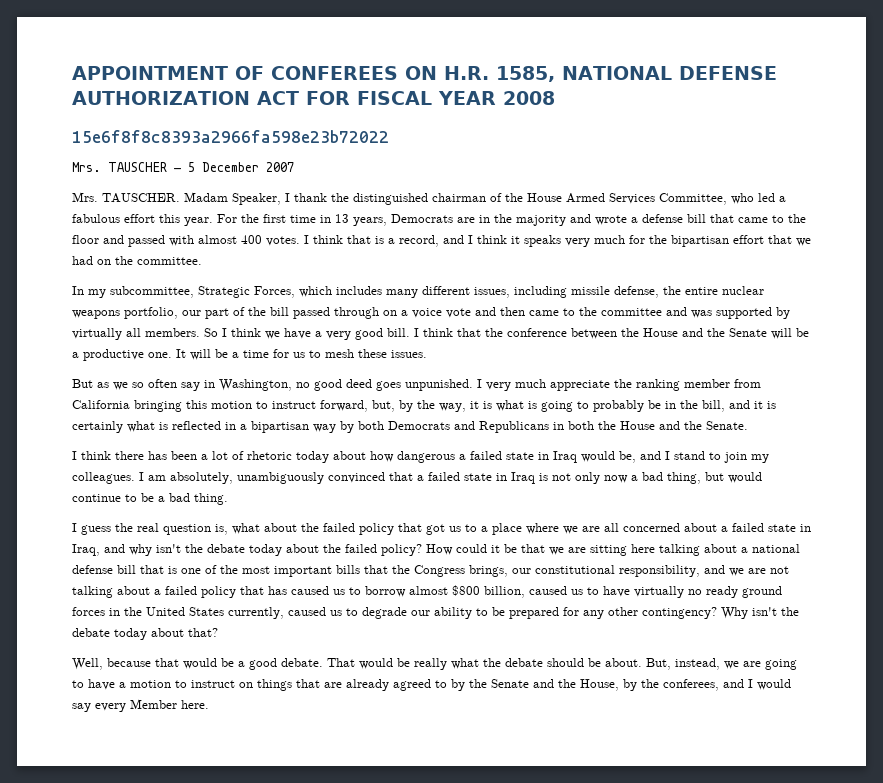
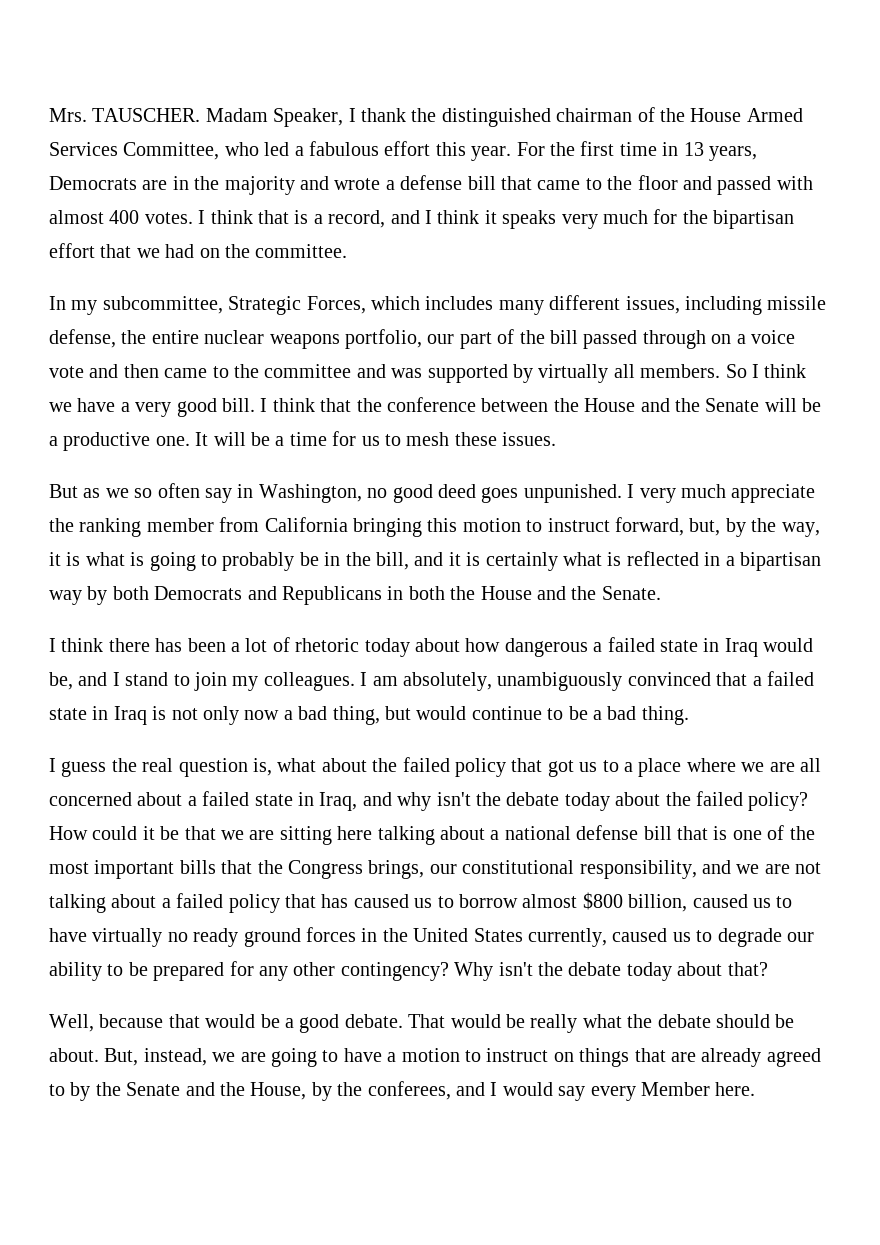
- APPOINTMENT OF CONFEREES ON H.R. 1585, NATIONAL DEFENSE AUTHORIZATION ACT FOR FISCAL YEAR 2008
- 15e6f8f8c8393a2966fa598e23b72022
- Mrs. TAUSCHER — 5 December 2007

